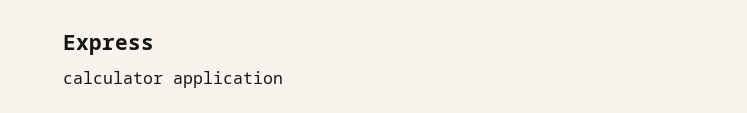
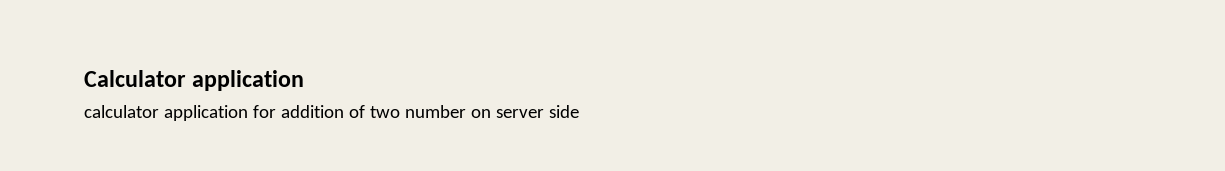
- Express
+ Calculator application
- calculator application
+ calculator application for addition of two number on server side

